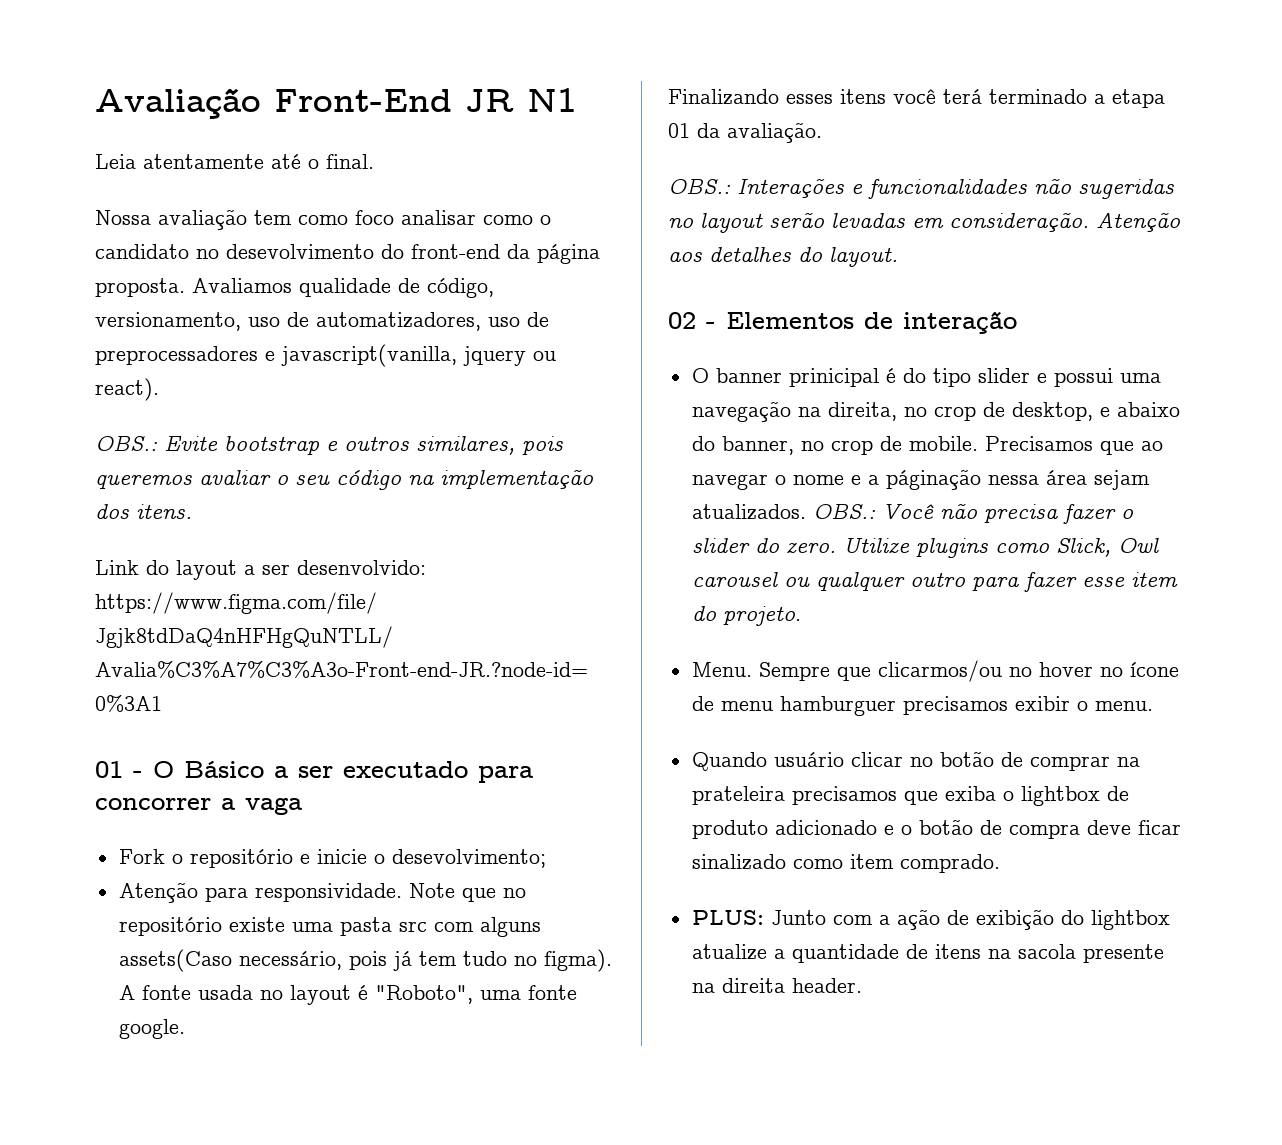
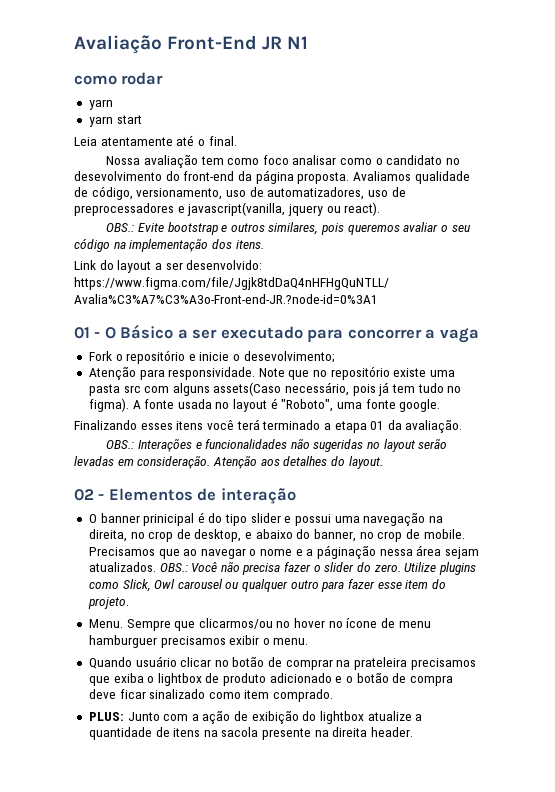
+ como rodar
+ yarn
+ yarn start

